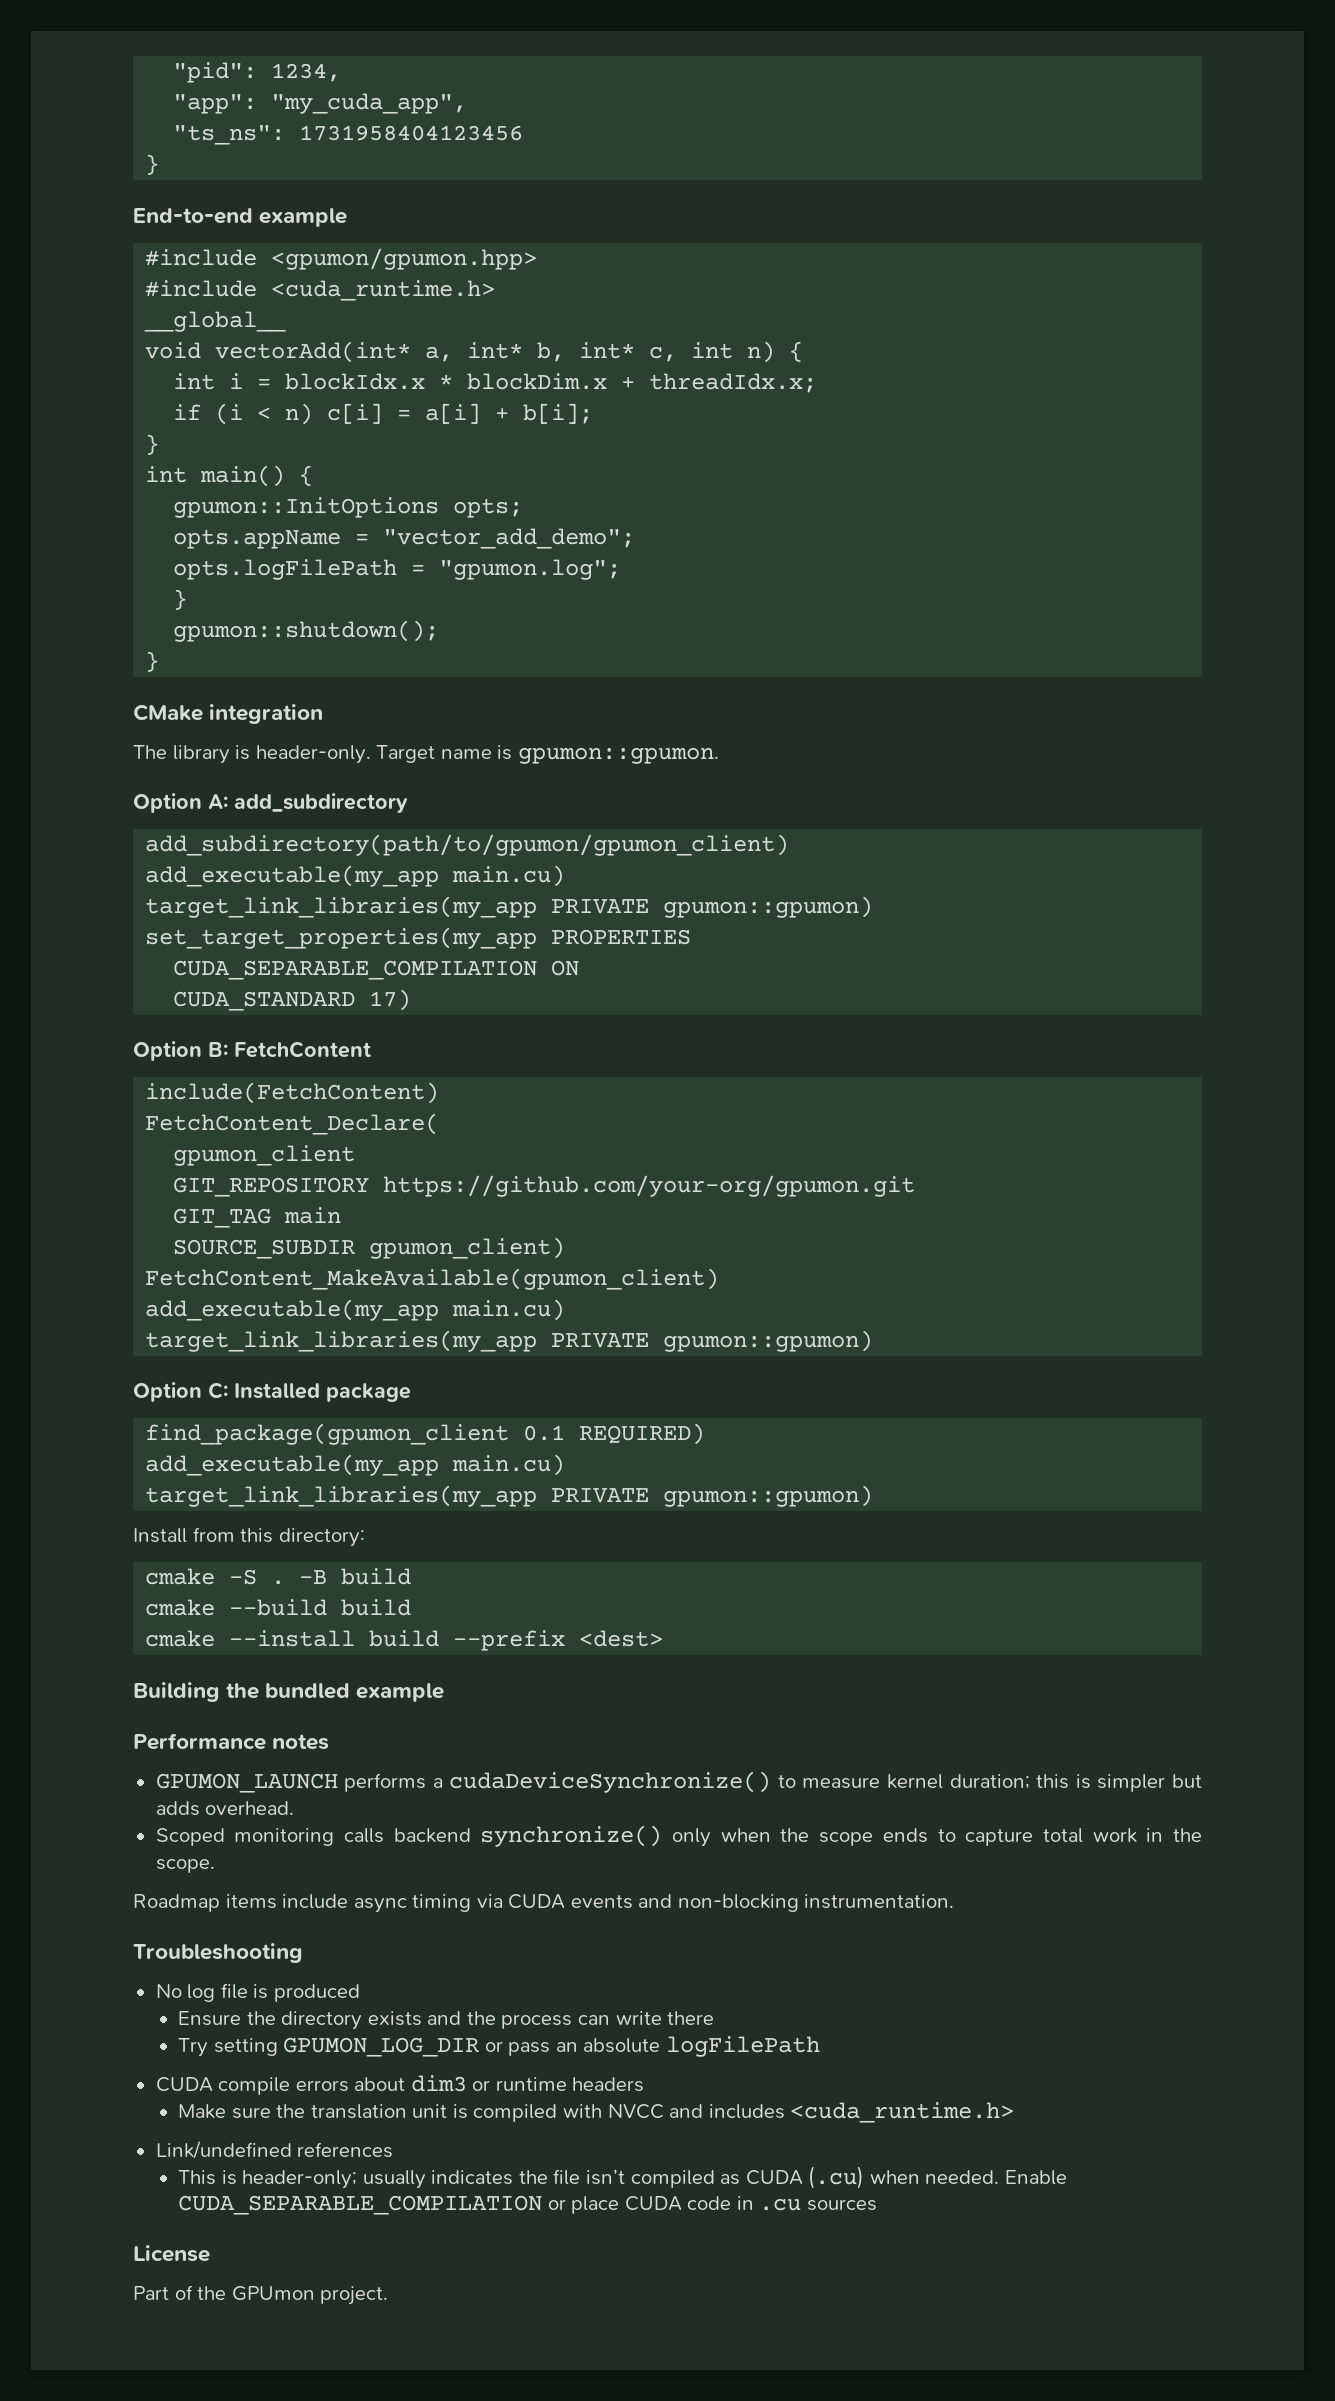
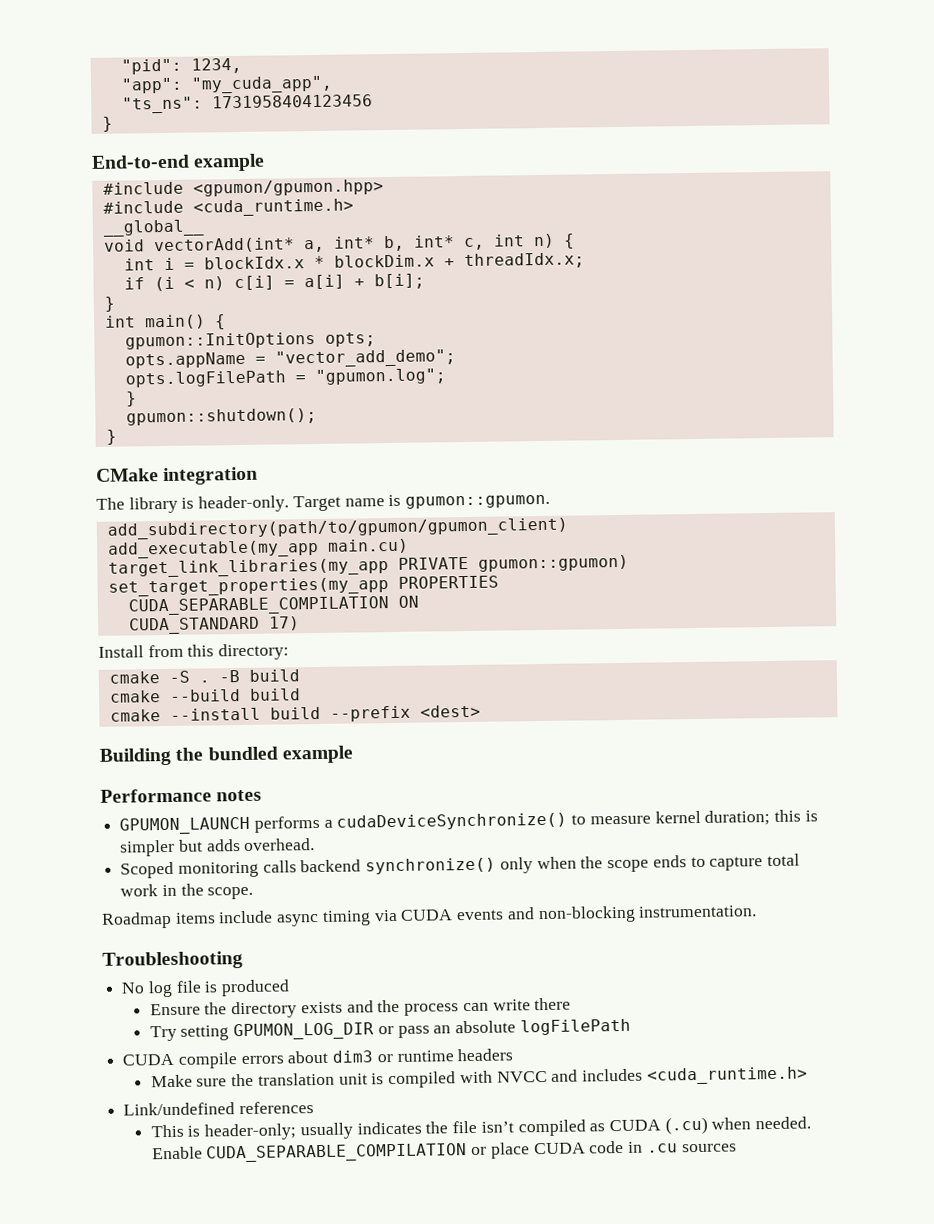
- Option A: add_subdirectory
- Option B: FetchContent
- include(FetchContent)
- FetchContent_Declare(
- gpumon_client
- GIT_REPOSITORY https://github.com/your-org/gpumon.git
- GIT_TAG main
- SOURCE_SUBDIR gpumon_client)
- FetchContent_MakeAvailable(gpumon_client)
- add_executable(my_app main.cu)
- target_link_libraries(my_app PRIVATE gpumon::gpumon)
- Option C: Installed package
- find_package(gpumon_client 0.1 REQUIRED)
- add_executable(my_app main.cu)
- target_link_libraries(my_app PRIVATE gpumon::gpumon)
- License
- Part of the GPUmon project.

